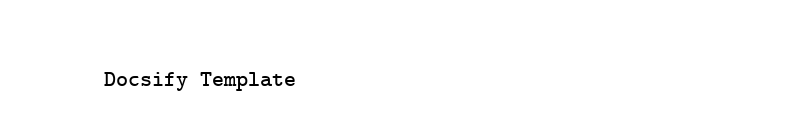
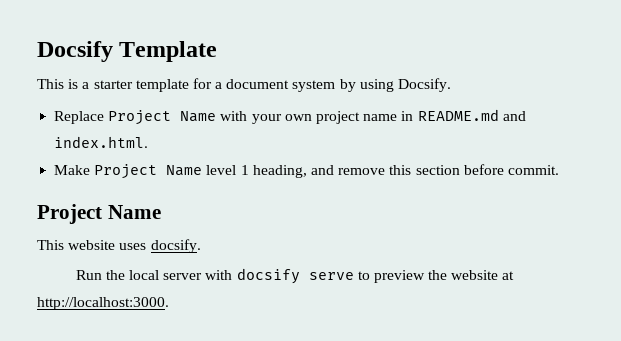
+ This is a starter template for a document system by using Docsify.
+ Replace Project Name with your own project name in README.md and index.html.
+ Make Project Name level 1 heading, and remove this section before commit.
+ Project Name
+ This website uses docsify.
+ Run the local server with docsify serve to preview the website at http://localhost:3000.

